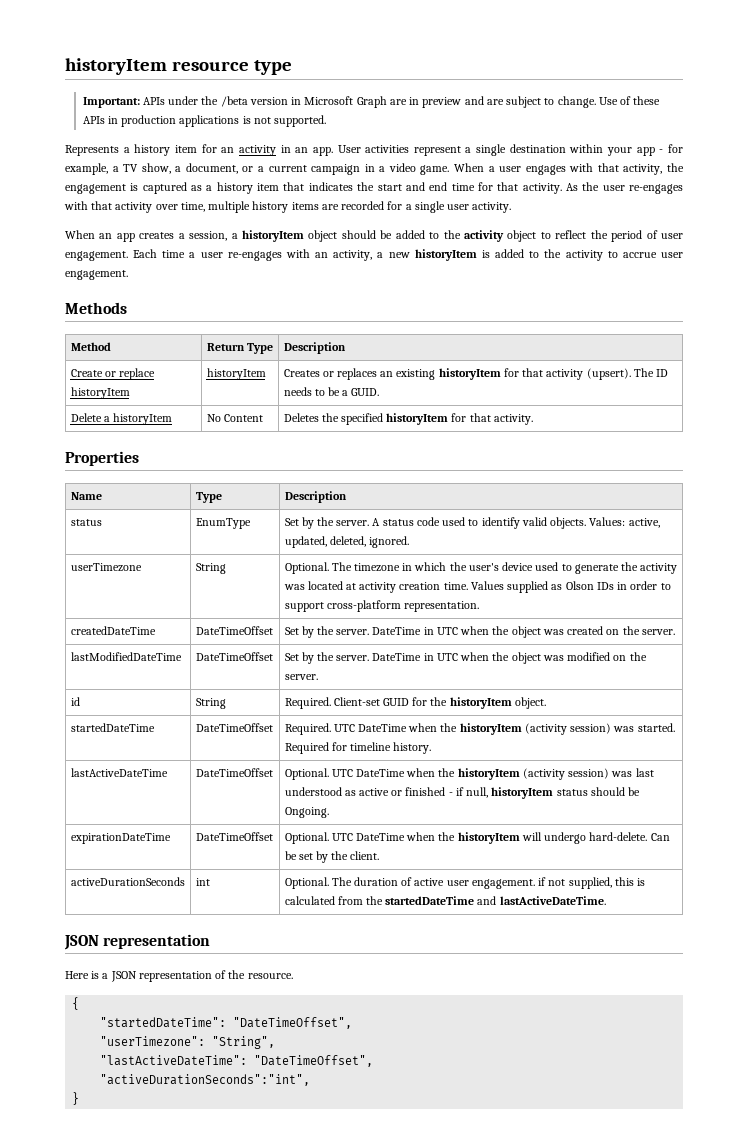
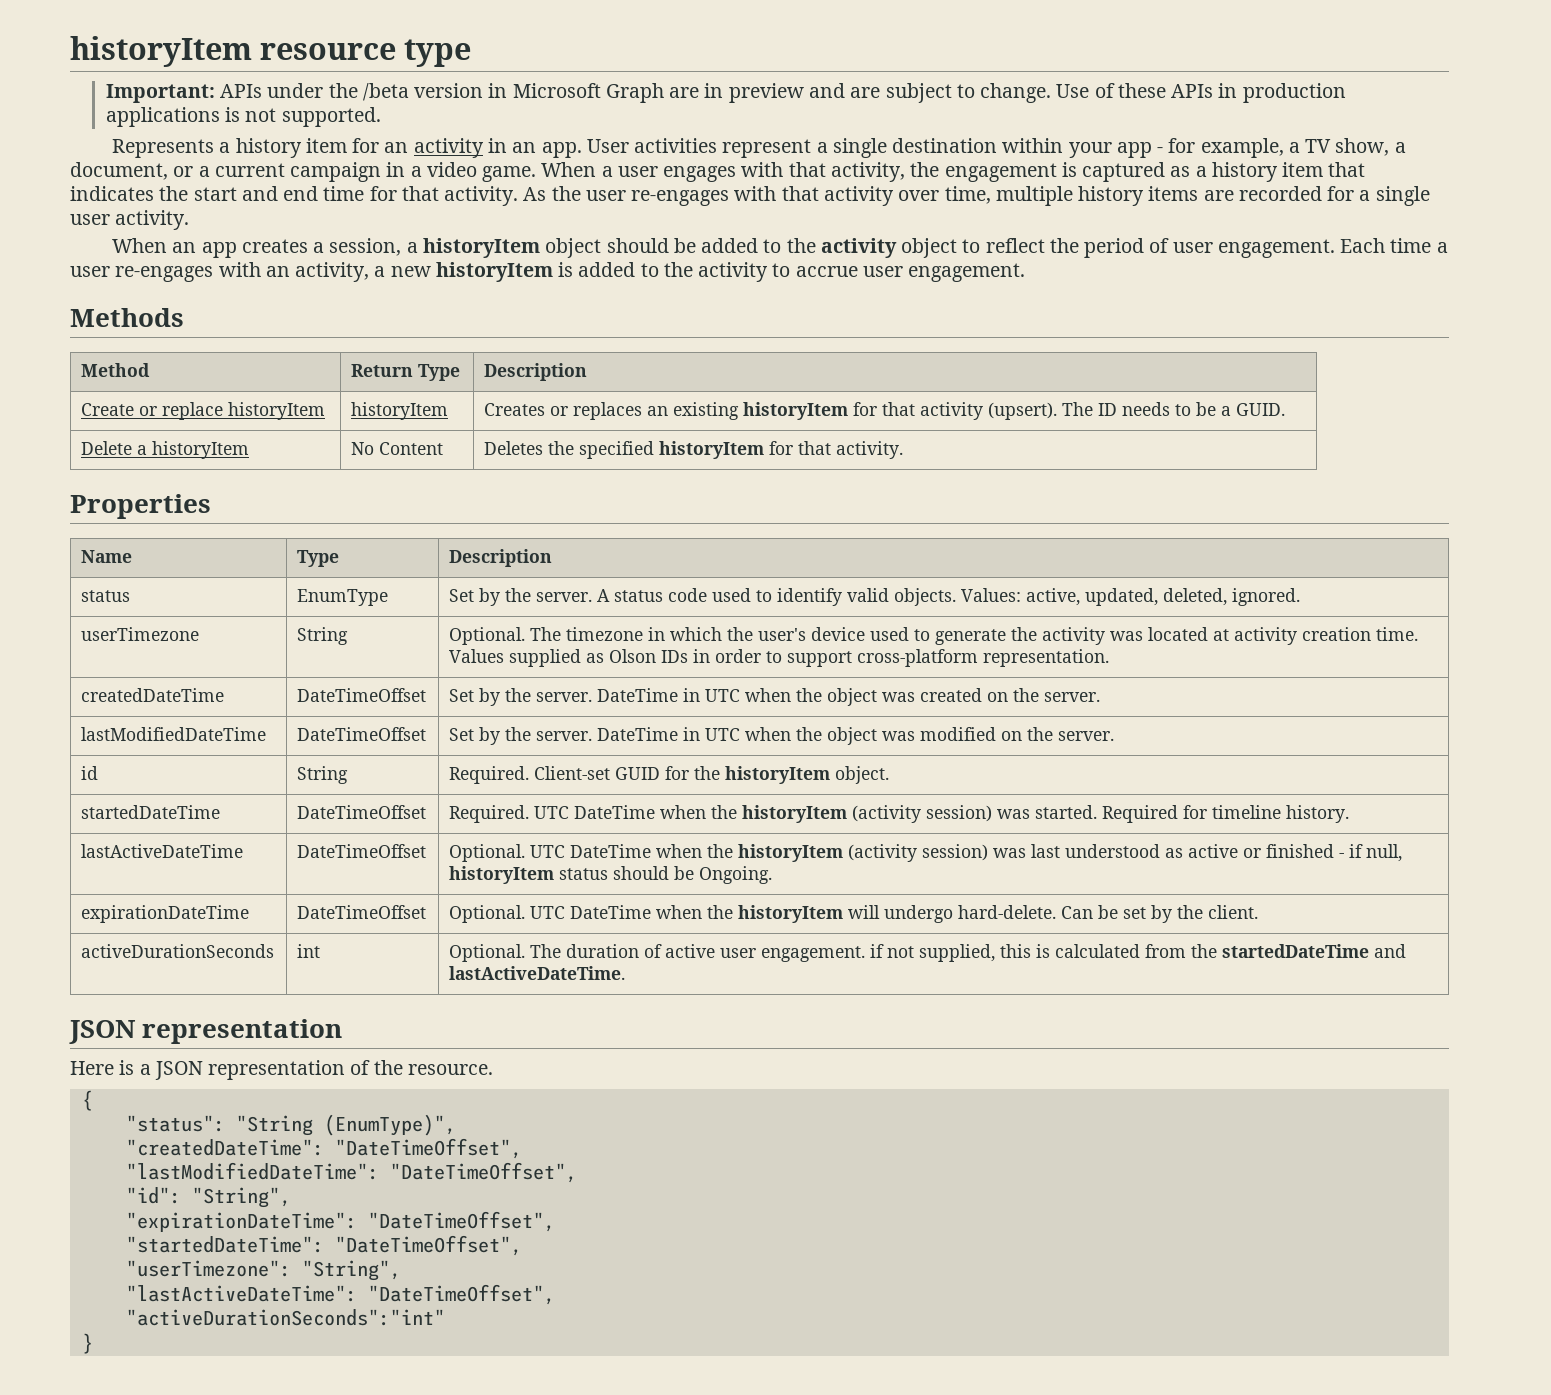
+ "status": "String (EnumType)",
+ "createdDateTime": "DateTimeOffset",
+ "lastModifiedDateTime": "DateTimeOffset",
+ "id": "String",
+ "expirationDateTime": "DateTimeOffset",
- "activeDurationSeconds":"int",
+ "activeDurationSeconds":"int"

